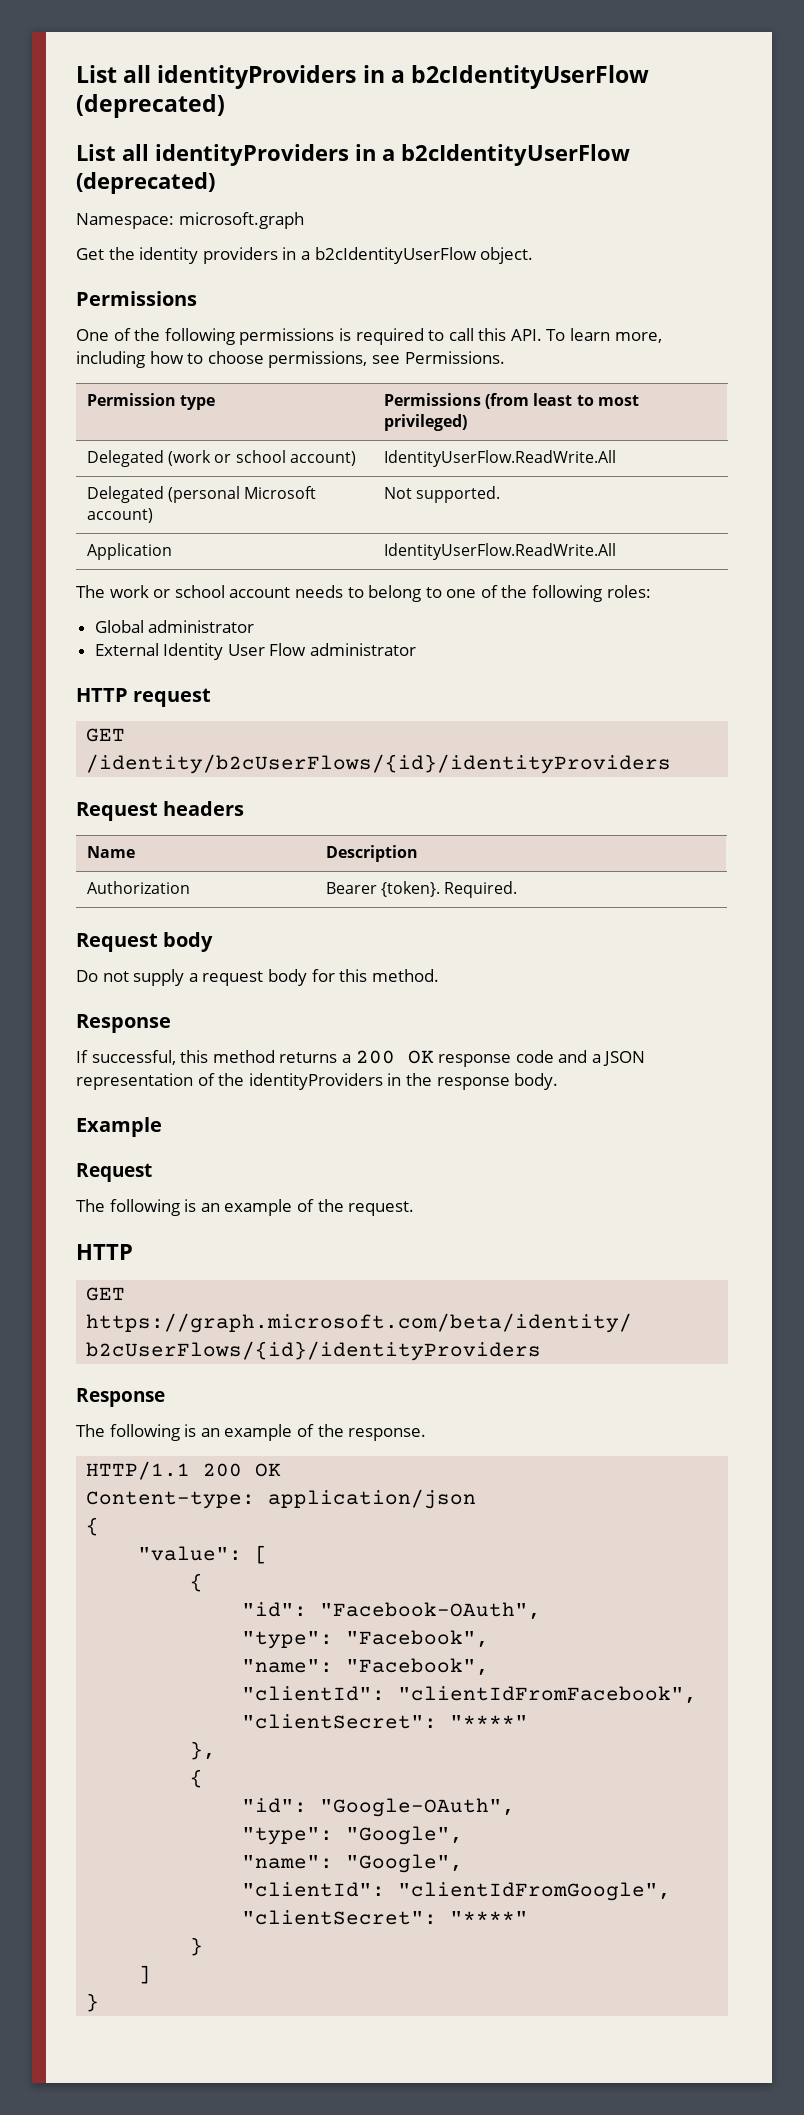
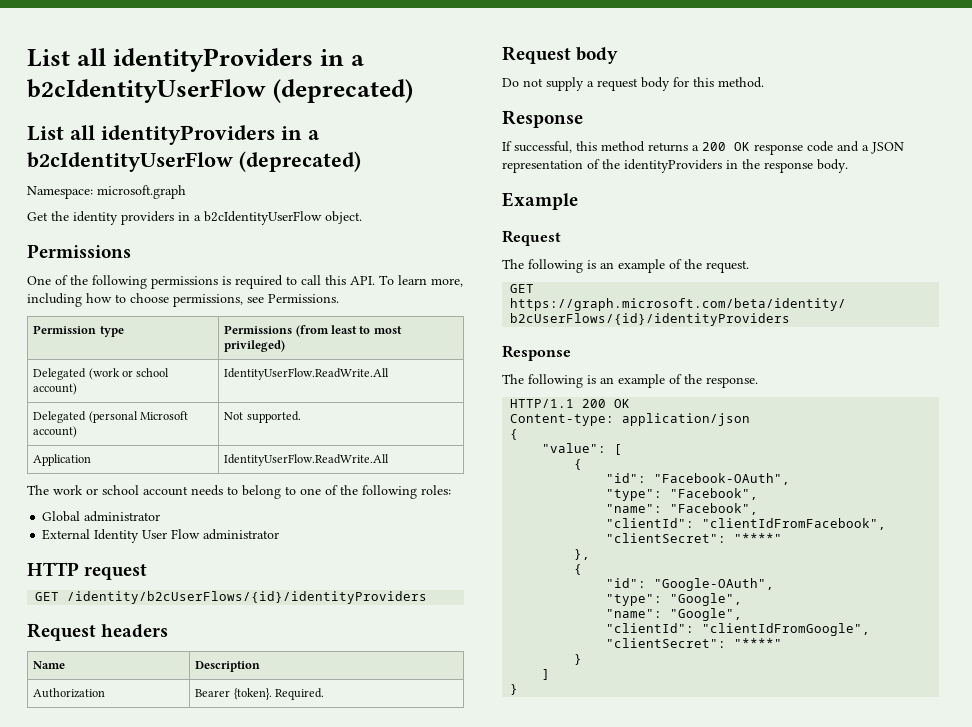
  The following is an example of the request.
- HTTP

